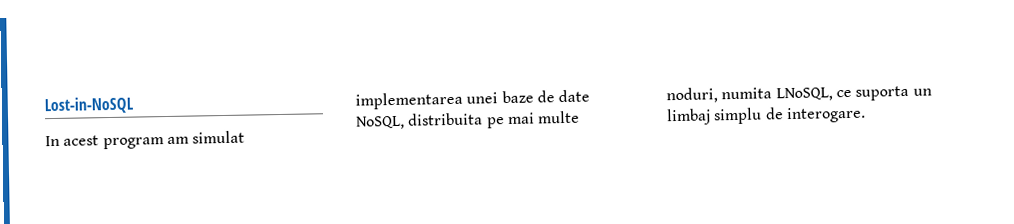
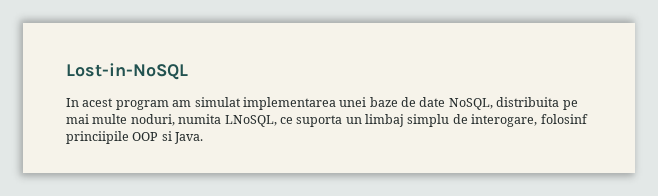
- In acest program am simulat implementarea unei baze de date NoSQL, distribuita pe mai multe noduri, numita LNoSQL, ce suporta un limbaj simplu de interogare.
+ In acest program am simulat implementarea unei baze de date NoSQL, distribuita pe mai multe noduri, numita LNoSQL, ce suporta un limbaj simplu de interogare, folosinf princiipile OOP si Java.

